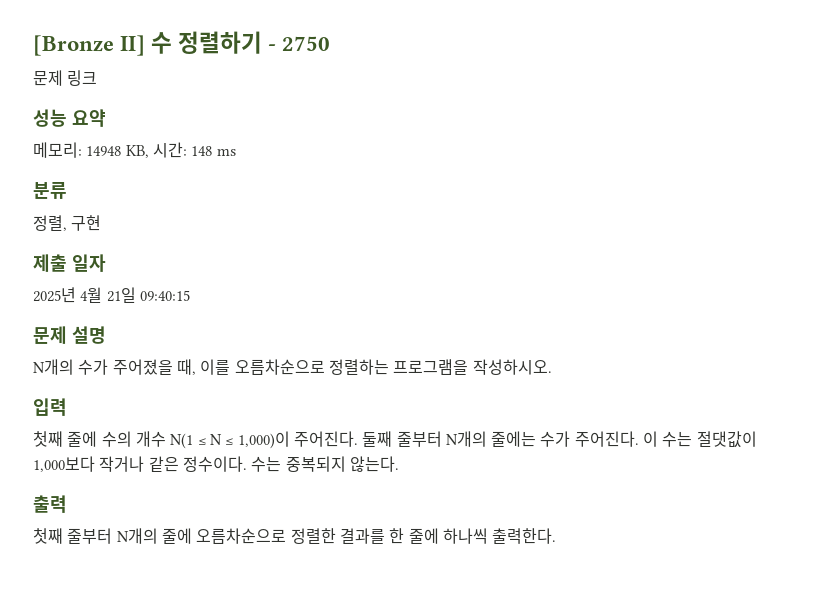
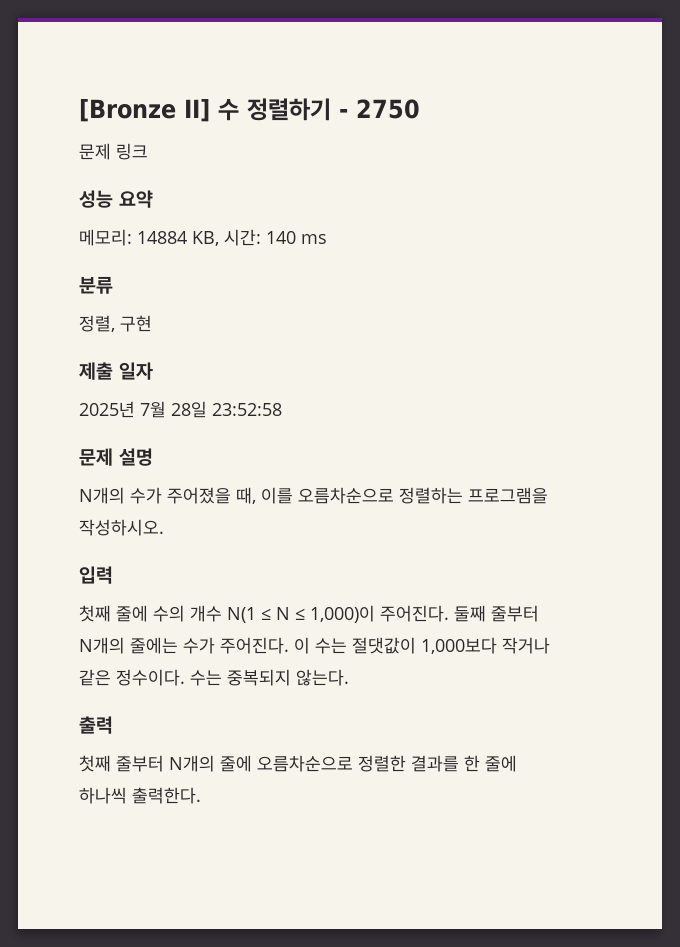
- 메모리: 14948 KB, 시간: 148 ms
+ 메모리: 14884 KB, 시간: 140 ms
- 2025년 4월 21일 09:40:15
+ 2025년 7월 28일 23:52:58

